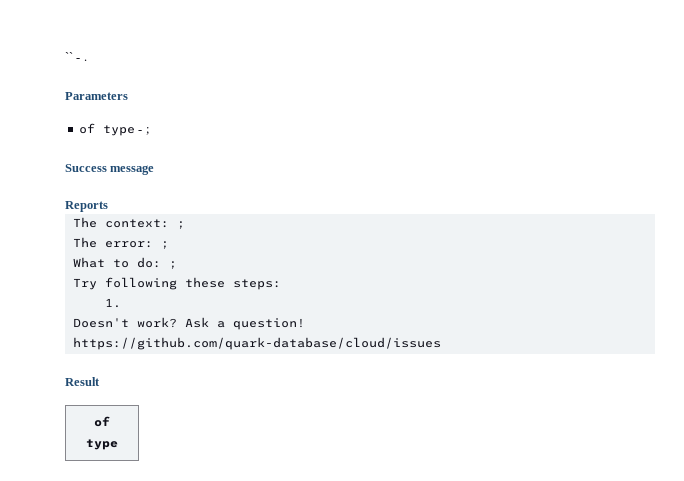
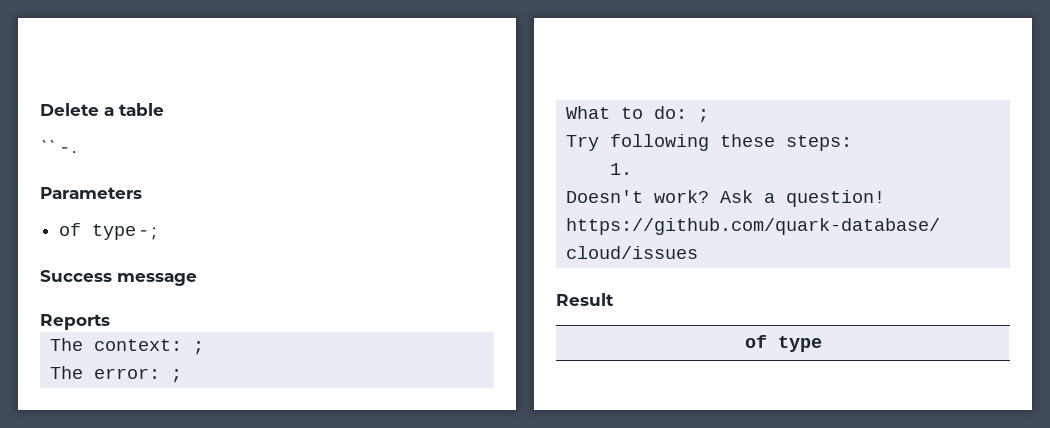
+ Delete a table

